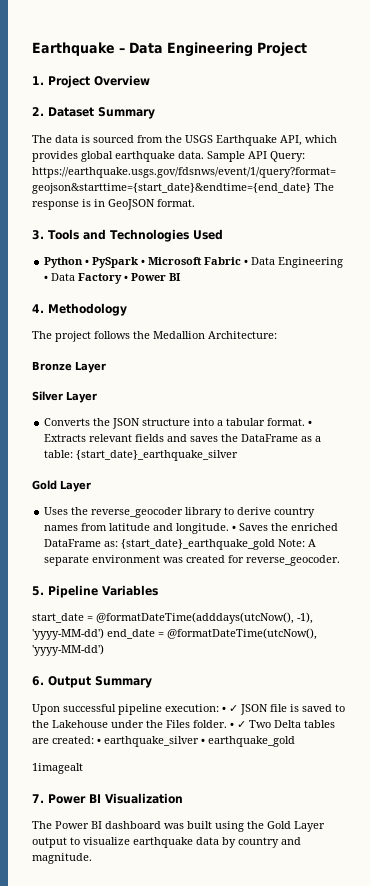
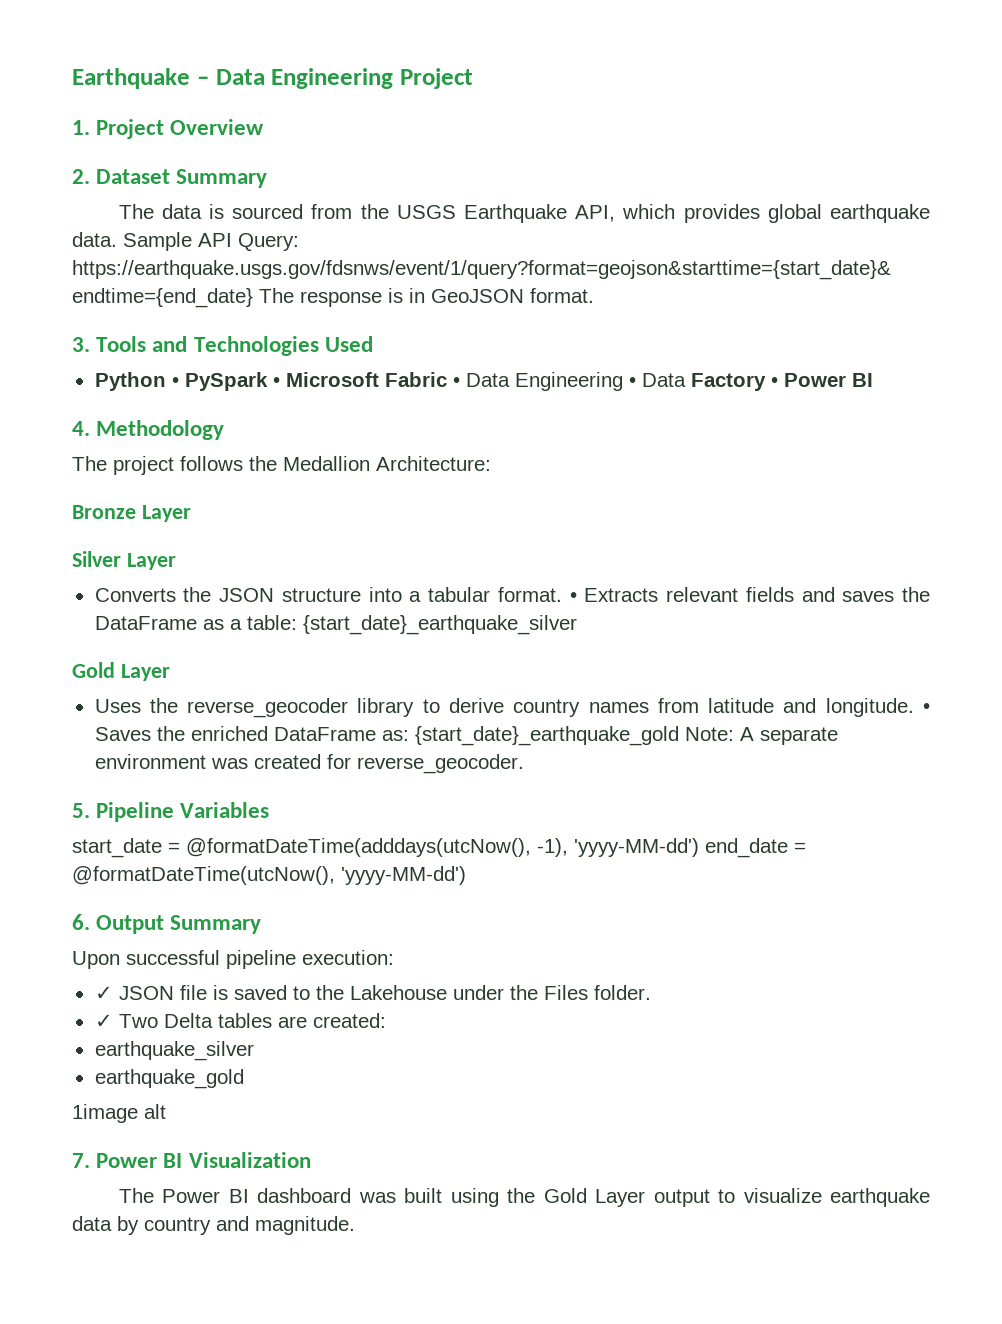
- Upon successful pipeline execution: • ✓ JSON file is saved to the Lakehouse under the Files folder. • ✓ Two Delta tables are created: • earthquake_silver • earthquake_gold
+ Upon successful pipeline execution:
+ ✓ JSON file is saved to the Lakehouse under the Files folder.
+ ✓ Two Delta tables are created:
+ earthquake_silver
+ earthquake_gold
- 1imagealt
+ 1image alt

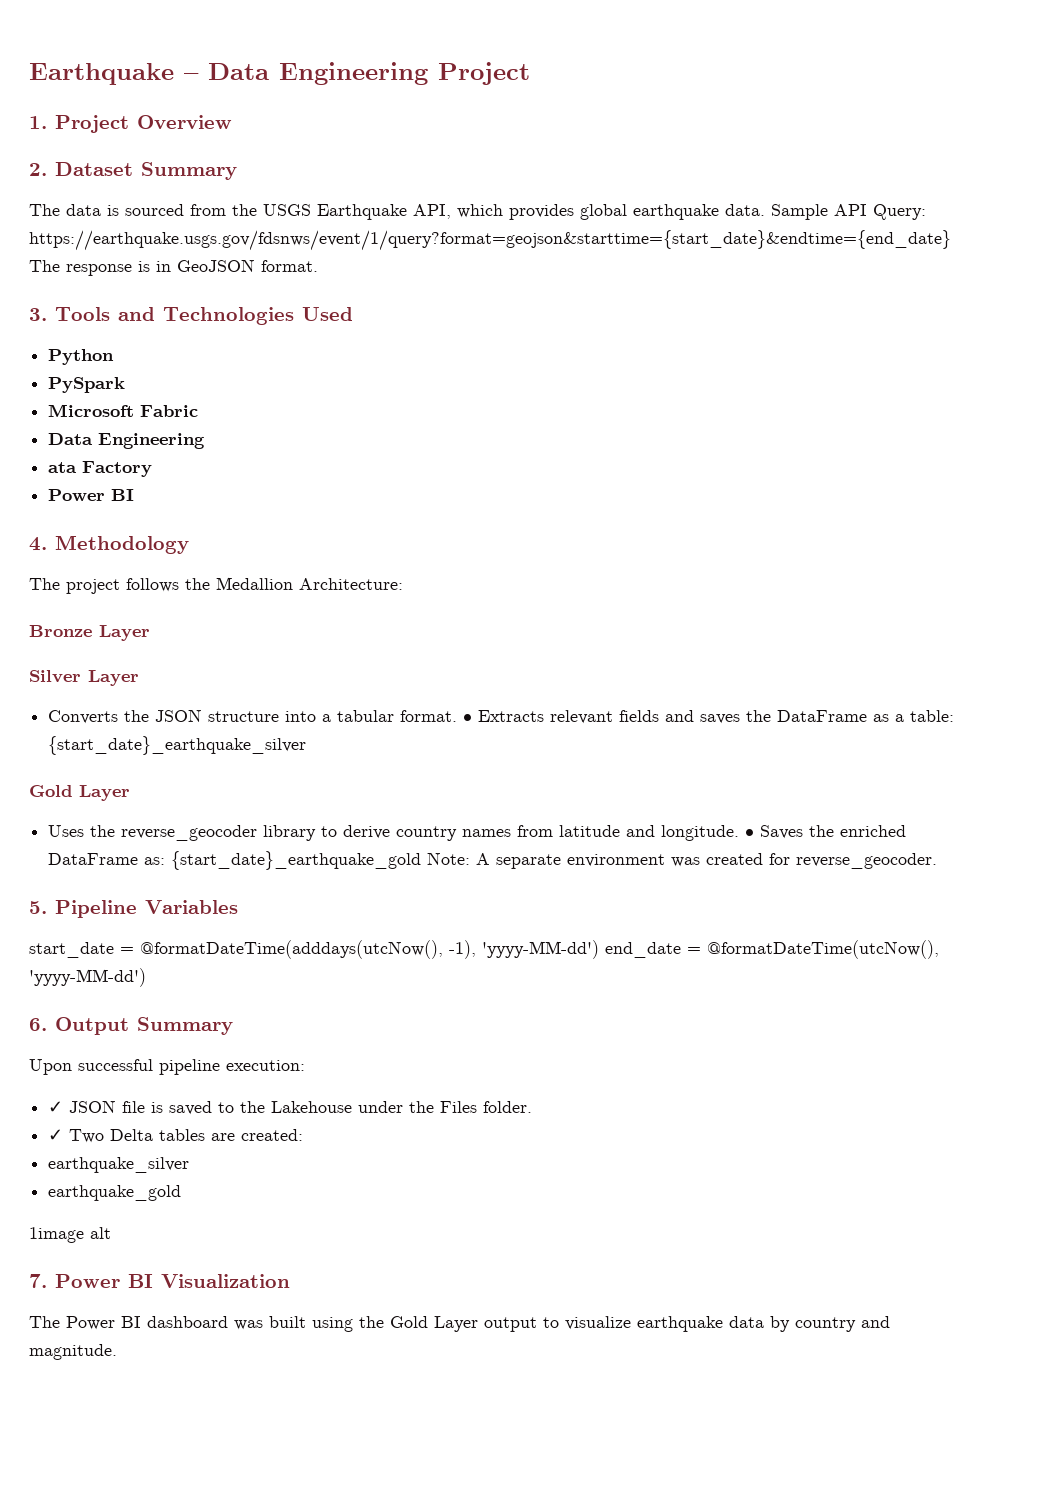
- Python • PySpark • Microsoft Fabric • Data Engineering • Data Factory • Power BI
+ Python
+ PySpark
+ Microsoft Fabric
+ Data Engineering
+ ata Factory
+ Power BI

